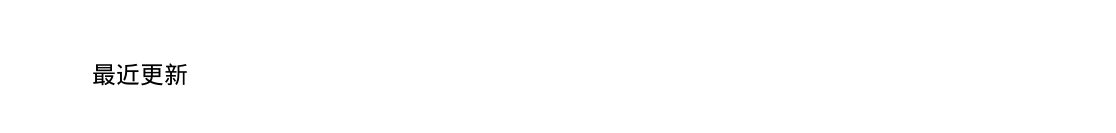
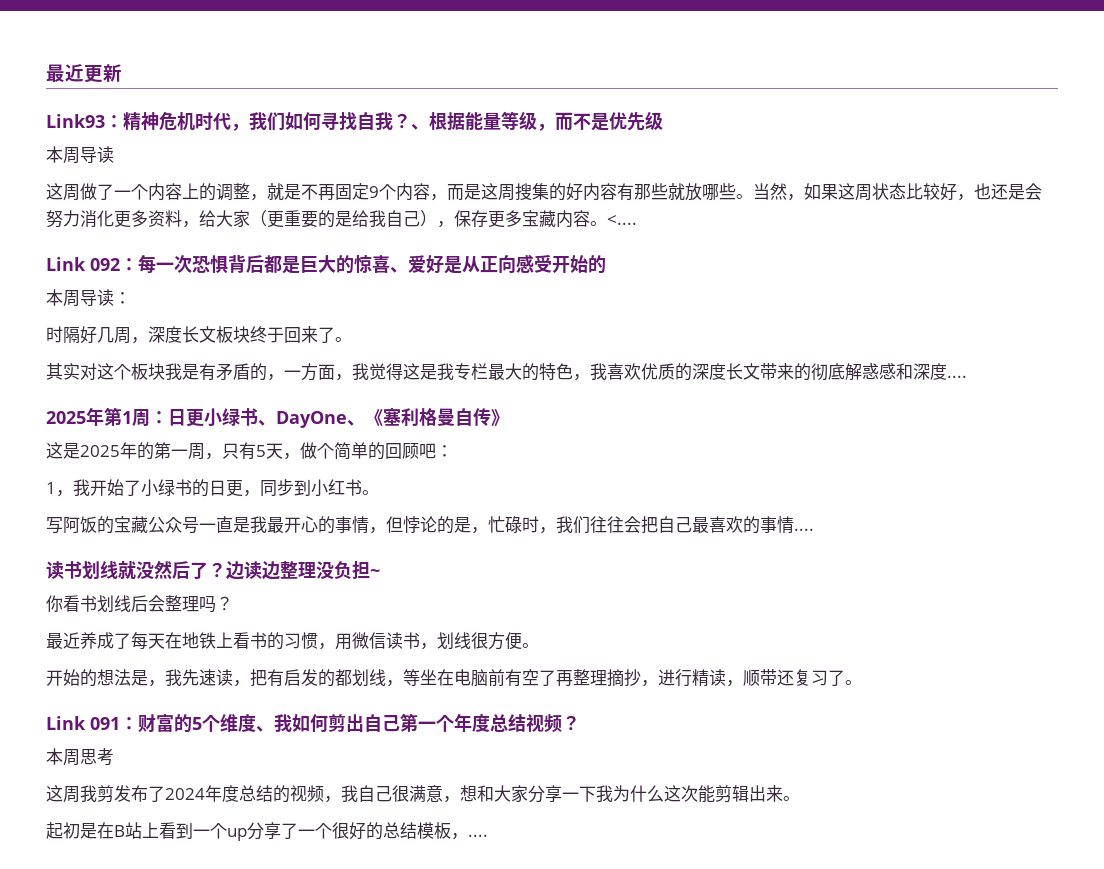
+ Link93：精神危机时代，我们如何寻找自我？、根据能量等级，而不是优先级
+ 本周导读
+ 这周做了一个内容上的调整，就是不再固定9个内容，而是这周搜集的好内容有那些就放哪些。当然，如果这周状态比较好，也还是会努力消化更多资料，给大家（更重要的是给我自己），保存更多宝藏内容。<....
+ Link 092：每一次恐惧背后都是巨大的惊喜、爱好是从正向感受开始的
+ 本周导读：
+ 时隔好几周，深度长文板块终于回来了。
+ 其实对这个板块我是有矛盾的，一方面，我觉得这是我专栏最大的特色，我喜欢优质的深度长文带来的彻底解惑感和深度....
+ 2025年第1周：日更小绿书、DayOne、《塞利格曼自传》
+ 这是2025年的第一周，只有5天，做个简单的回顾吧：
+ 1，我开始了小绿书的日更，同步到小红书。
+ 写阿饭的宝藏公众号一直是我最开心的事情，但悖论的是，忙碌时，我们往往会把自己最喜欢的事情....
+ 读书划线就没然后了？边读边整理没负担~
+ 你看书划线后会整理吗？
+ 最近养成了每天在地铁上看书的习惯，用微信读书，划线很方便。
+ 开始的想法是，我先速读，把有启发的都划线，等坐在电脑前有空了再整理摘抄，进行精读，顺带还复习了。
+ Link 091：财富的5个维度、我如何剪出自己第一个年度总结视频？
+ 本周思考
+ 这周我剪发布了2024年度总结的视频，我自己很满意，想和大家分享一下我为什么这次能剪辑出来。
+ 起初是在B站上看到一个up分享了一个很好的总结模板，....

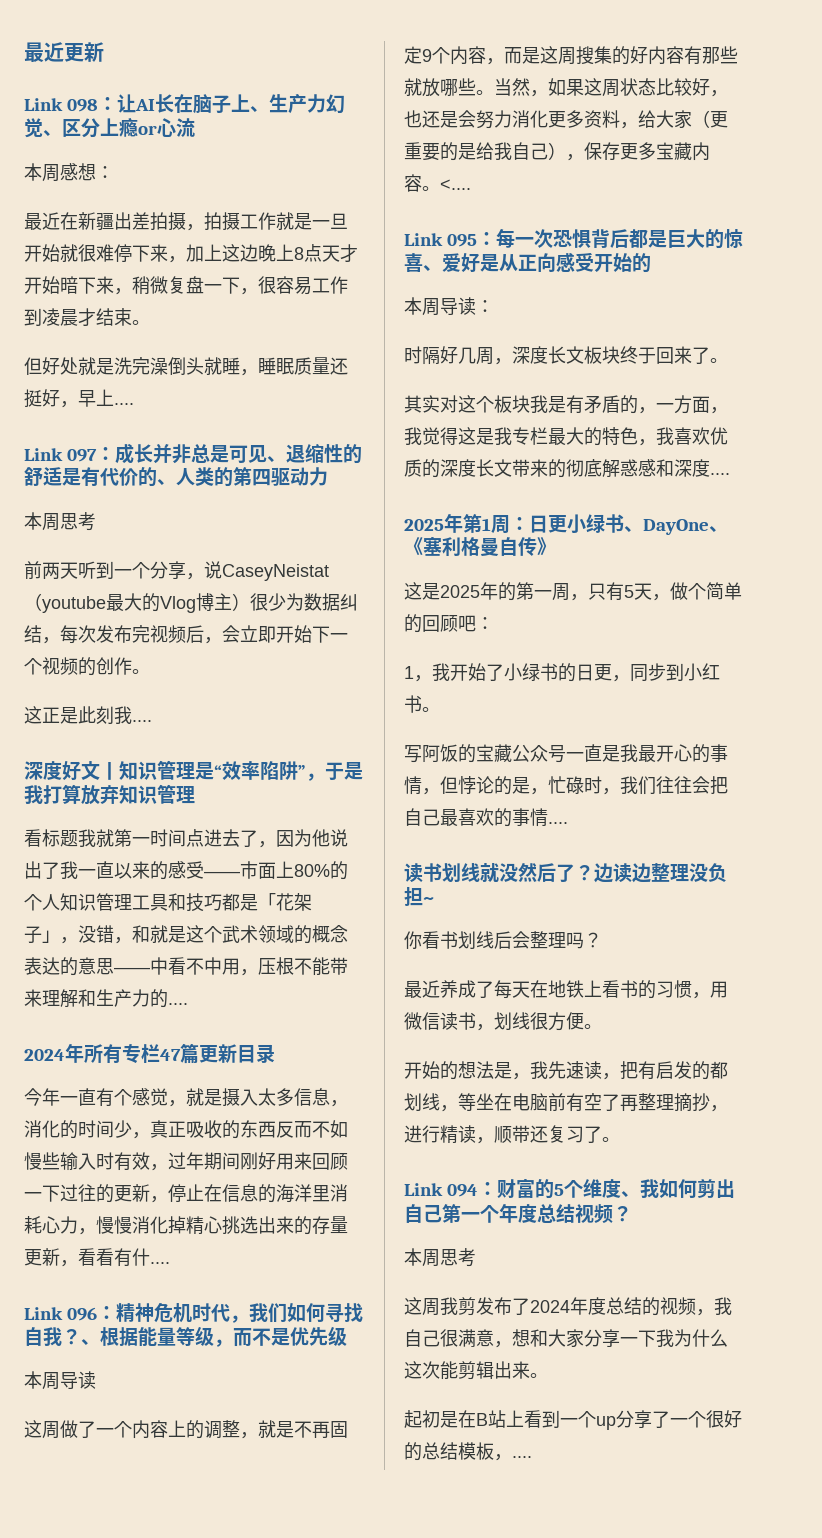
- Link93：精神危机时代，我们如何寻找自我？
+ Link 098：让AI长在脑子上、生产力幻觉、区分上瘾or心流
+ 本周感想：
+ 最近在新疆出差拍摄，拍摄工作就是一旦开始就很难停下来，加上这边晚上8点天才开始暗下来，稍微复盘一下，很容易工作到凌晨才结束。
+ 但好处就是洗完澡倒头就睡，睡眠质量还挺好，早上....
+ Link 097：成长并非总是可见、退缩性的舒适是有代价的、人类的第四驱动力
+ 本周思考
+ 前两天听到一个分享，说CaseyNeistat（youtube最大的Vlog博主）很少为数据纠结，每次发布完视频后，会立即开始下一个视频的创作。
+ 这正是此刻我....
+ 深度好文丨知识管理是“效率陷阱”，于是我打算放弃知识管理
+ 看标题我就第一时间点进去了，因为他说出了我一直以来的感受——市面上80%的个人知识管理工具和技巧都是「花架子」，没错，和就是这个武术领域的概念表达的意思——中看不中用，压根不能带来理解和生产力的....
+ 2024年所有专栏47篇更新目录
+ 今年一直有个感觉，就是摄入太多信息，消化的时间少，真正吸收的东西反而不如慢些输入时有效，过年期间刚好用来回顾一下过往的更新，停止在信息的海洋里消耗心力，慢慢消化掉精心挑选出来的存量更新，看看有什....
+ Link 096：精神危机时代，我们如何寻找自我？
- Link 092：每一次恐惧背后都是巨大的惊喜、爱好是从正向感受开始的
+ Link 095：每一次恐惧背后都是巨大的惊喜、爱好是从正向感受开始的
- Link 091：财富的5个维度、我如何剪出自己第一个年度总结视频？
+ Link 094：财富的5个维度、我如何剪出自己第一个年度总结视频？

